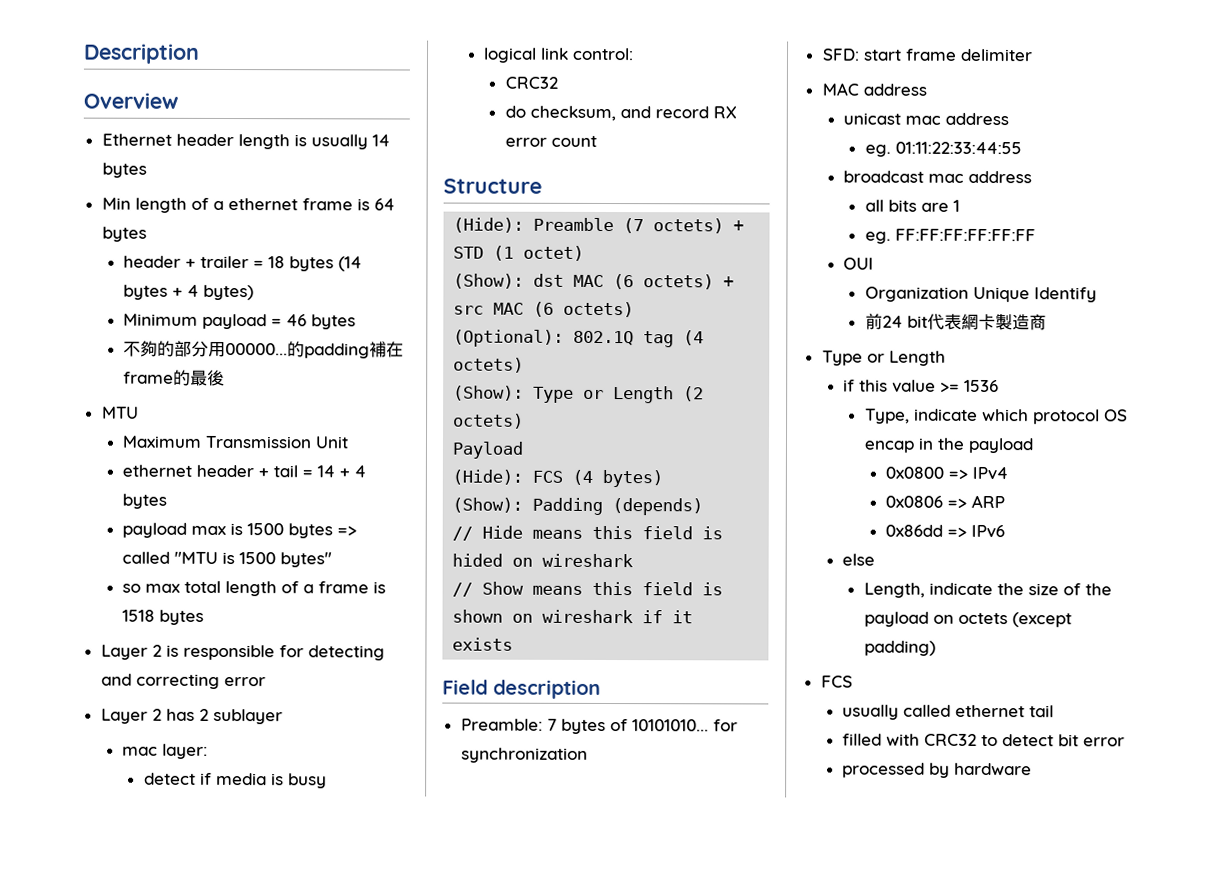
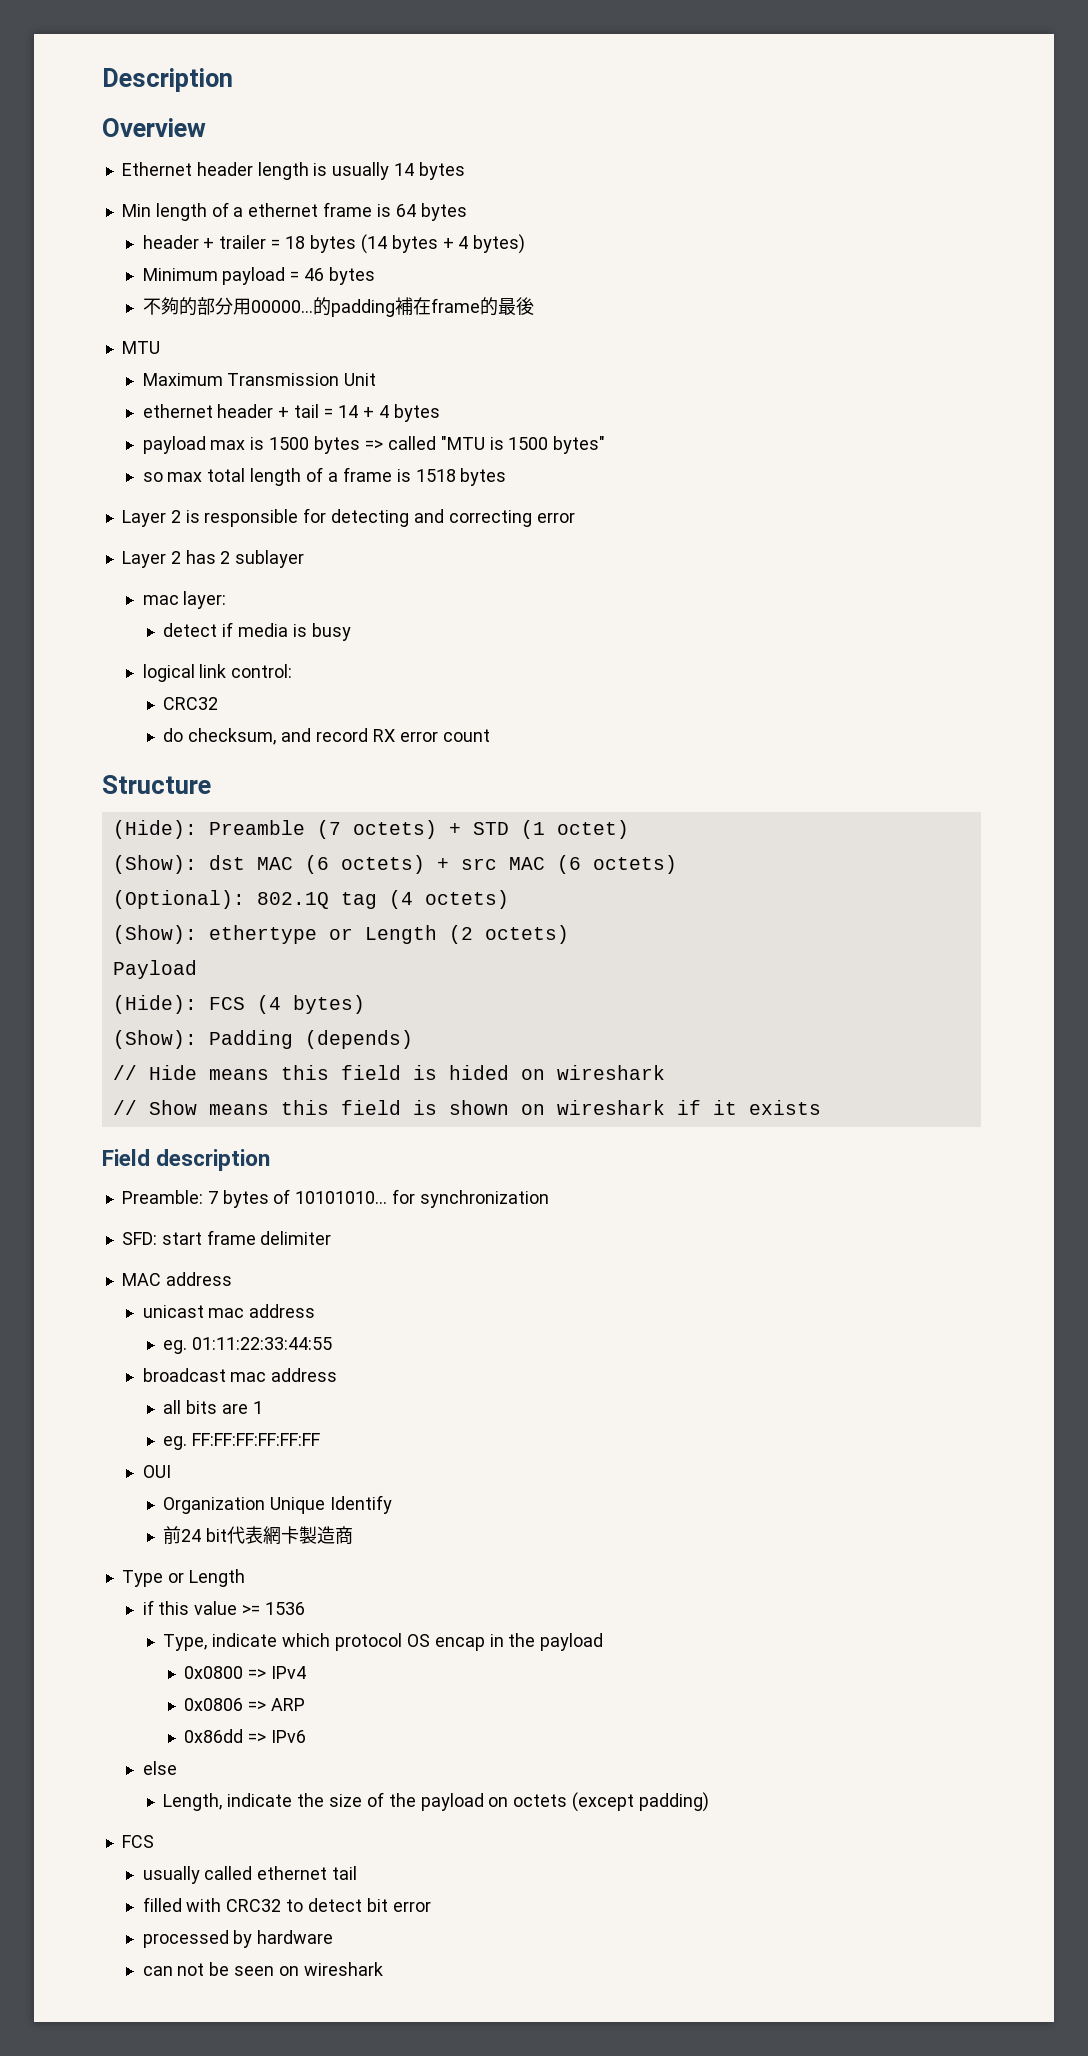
- (Show): Type or Length (2 octets)
+ (Show): ethertype or Length (2 octets)
+ can not be seen on wireshark

